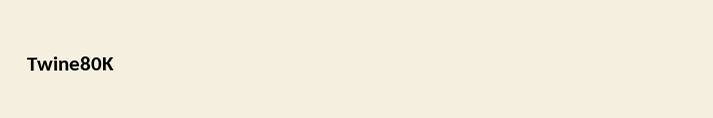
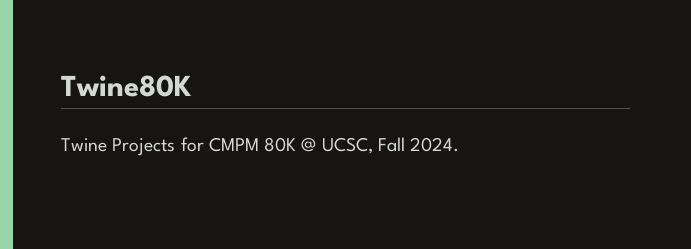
+ Twine Projects for CMPM 80K @ UCSC, Fall 2024.

